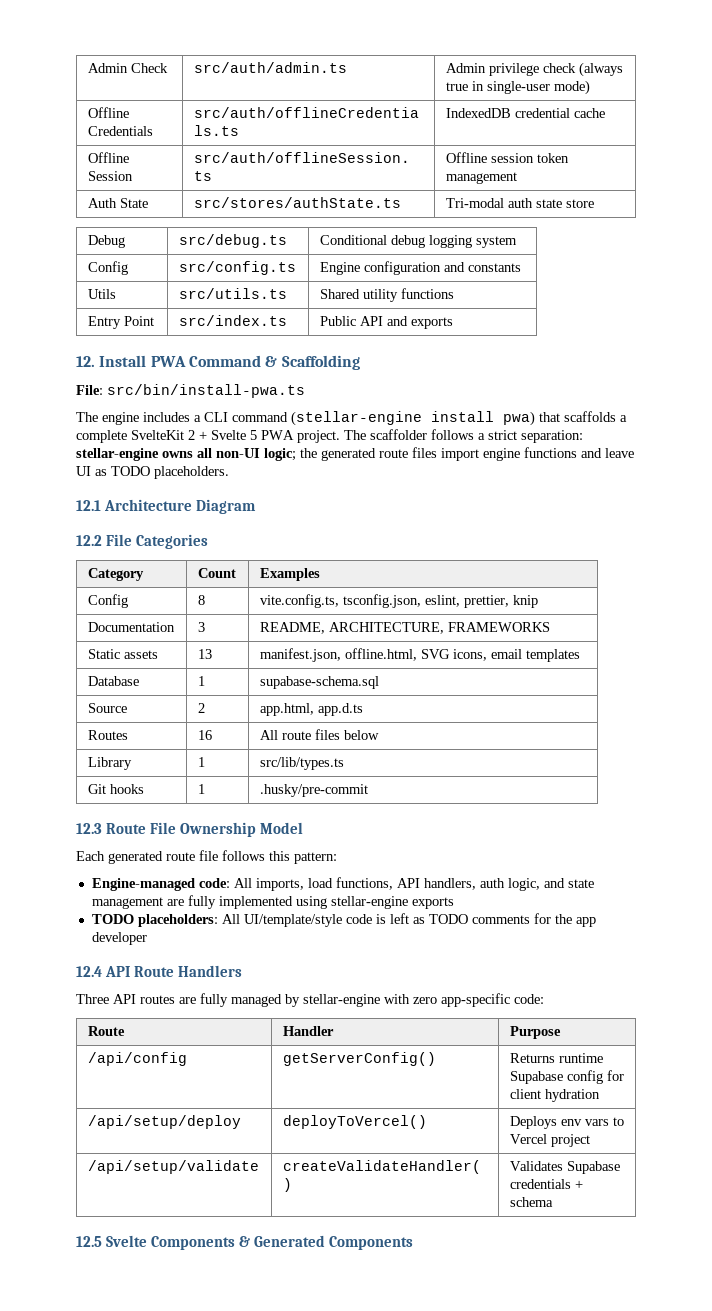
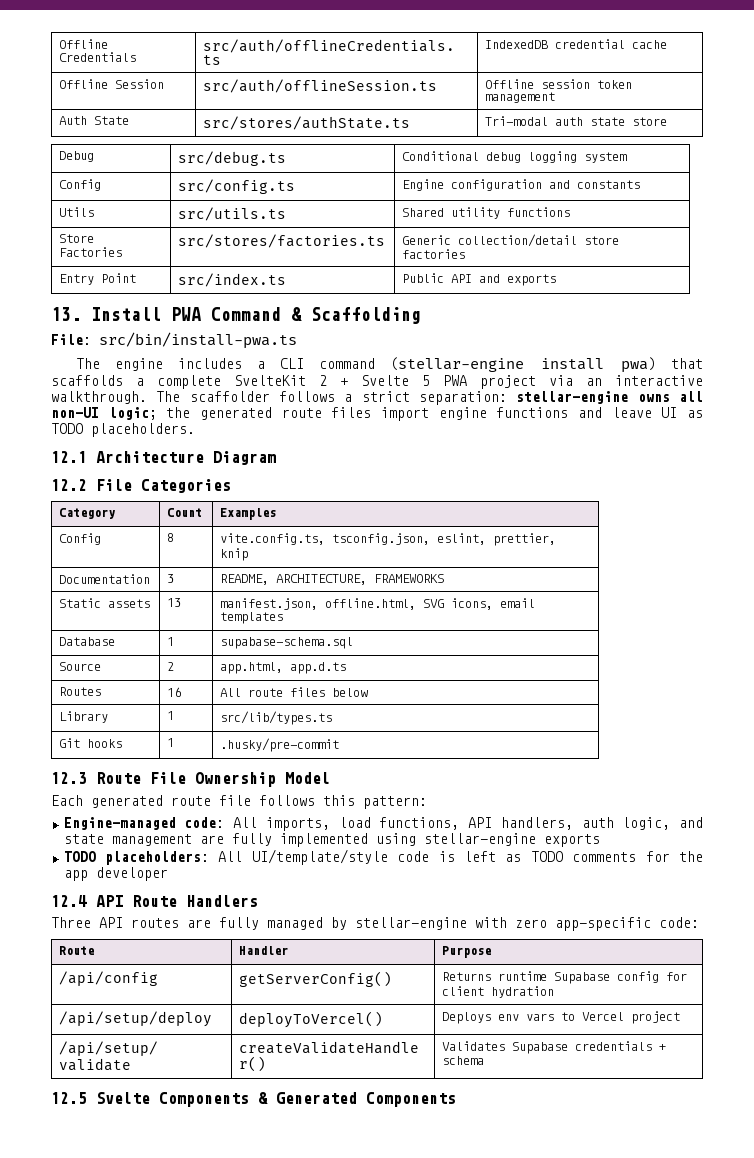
- Admin Check | src/auth/admin.ts | Admin privilege check (always true in single-user mode)
+ Store Factories | src/stores/factories.ts | Generic collection/detail store factories
- 12. Install PWA Command & Scaffolding
+ 13. Install PWA Command & Scaffolding
- The engine includes a CLI command (stellar-engine install pwa) that scaffolds a complete SvelteKit 2 + Svelte 5 PWA project.
+ The engine includes a CLI command (stellar-engine install pwa) that scaffolds a complete SvelteKit 2 + Svelte 5 PWA project via an interactive walkthrough.

